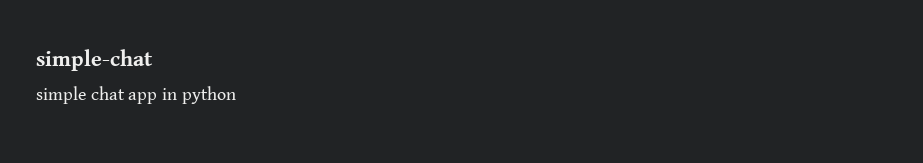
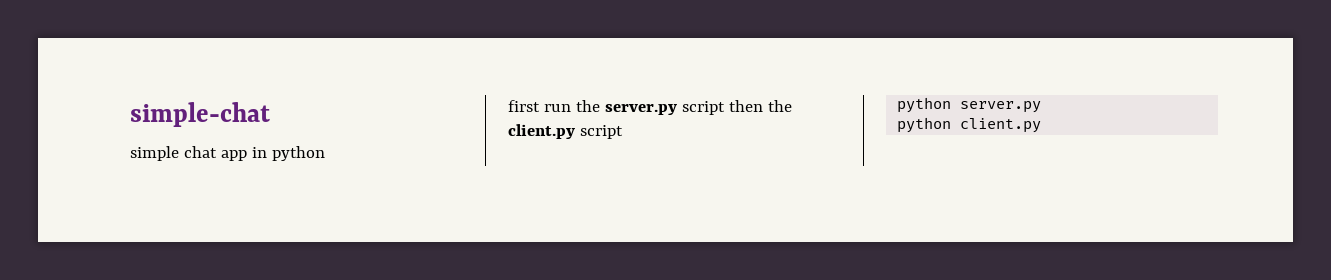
+ first run the server.py script then the client.py script
+ python server.py
+ python client.py

